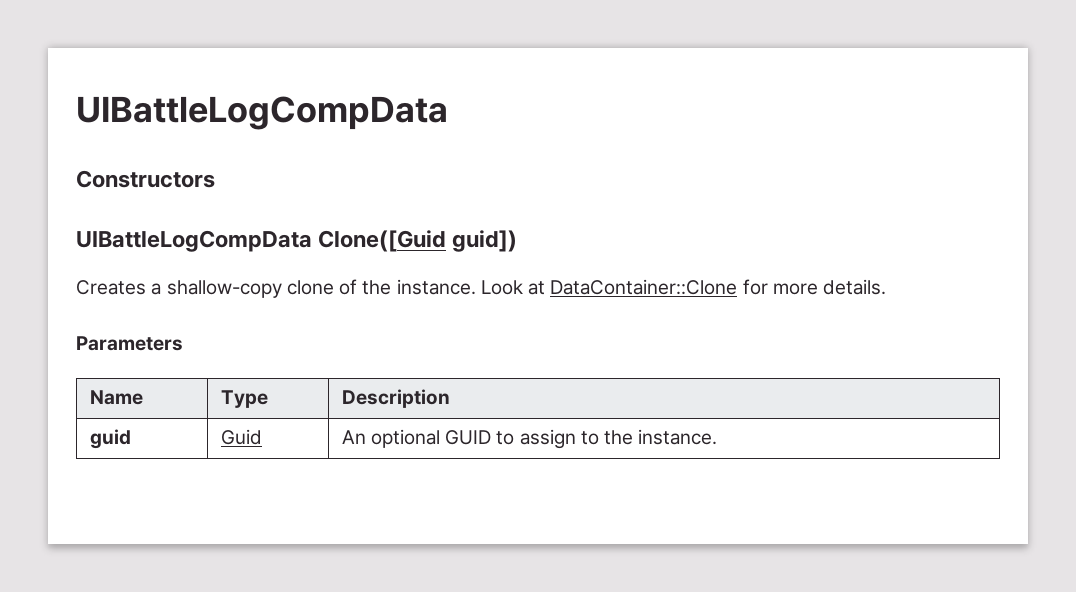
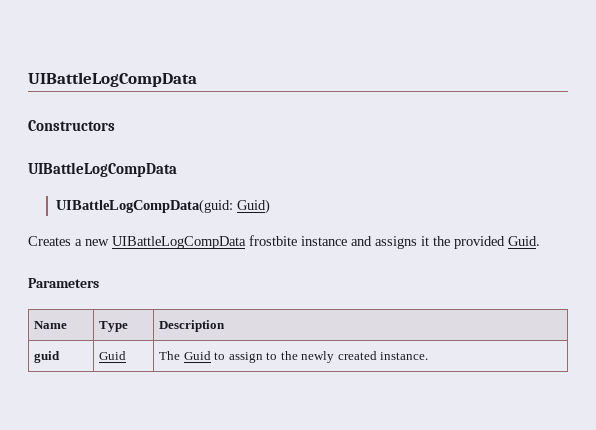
  Constructors
- UIBattleLogCompData Clone([Guid guid])
+ UIBattleLogCompData
+ UIBattleLogCompData(guid: Guid)
- Creates a shallow-copy clone of the instance. Look at DataContainer::Clone for more details.
+ Creates a new UIBattleLogCompData frostbite instance and assigns it the provided Guid.
- guid | Guid | An optional GUID to assign to the instance.
+ guid | Guid | The Guid to assign to the newly created instance.

